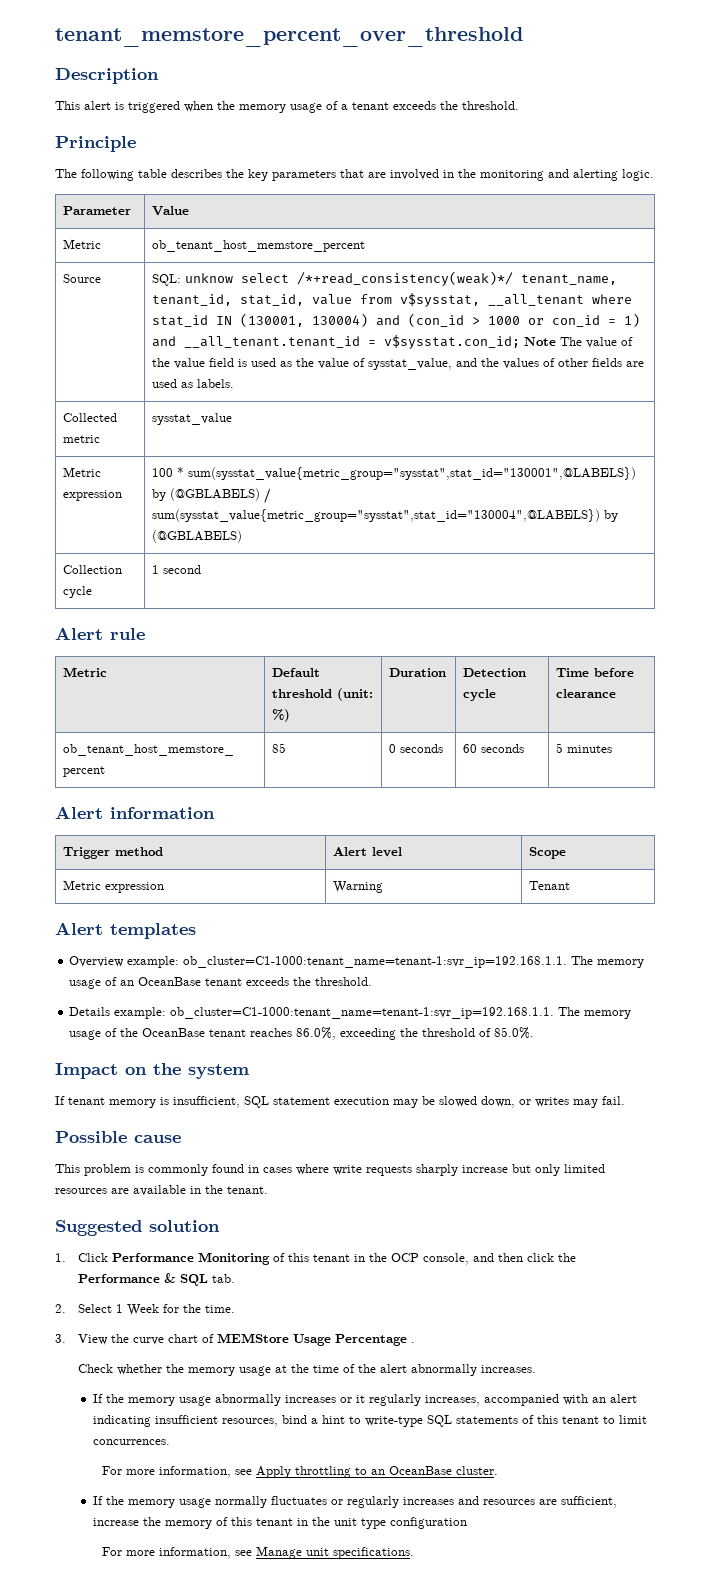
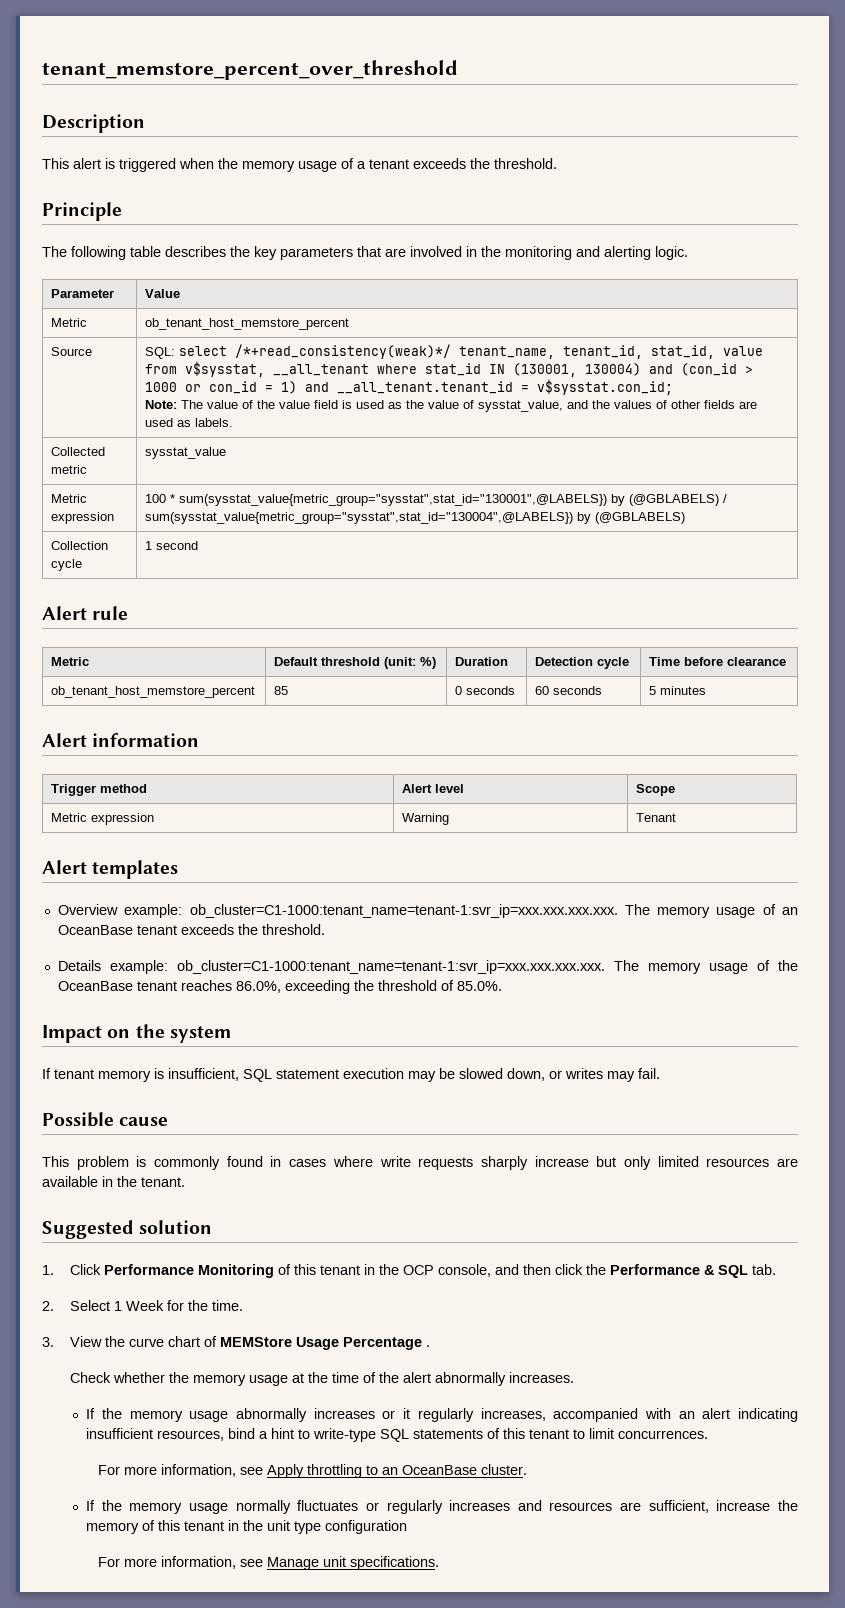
- SQL: unknow select /*+read_consistency(weak)*/ tenant_name, tenant_id, stat_id, value from v$sysstat, __all_tenant where stat_id IN (130001, 130004) and (con_id > 1000 or con_id = 1) and __all_tenant.tenant_id = v$sysstat.con_id; Note The value of the value field is used as the value of sysstat_value, and the values of other fields are used as labels.
+ SQL: select /*+read_consistency(weak)*/ tenant_name, tenant_id, stat_id, value from v$sysstat, __all_tenant where stat_id IN (130001, 130004) and (con_id > 1000 or con_id = 1) and __all_tenant.tenant_id = v$sysstat.con_id;
+ Note: The value of the value field is used as the value of sysstat_value, and the values of other fields are used as labels.
- Overview example: ob_cluster=C1-1000:tenant_name=tenant-1:svr_ip=192.168.1.1. The memory usage of an OceanBase tenant exceeds the threshold.
+ Overview example: ob_cluster=C1-1000:tenant_name=tenant-1:svr_ip=xxx.xxx.xxx.xxx. The memory usage of an OceanBase tenant exceeds the threshold.
- Details example: ob_cluster=C1-1000:tenant_name=tenant-1:svr_ip=192.168.1.1. The memory usage of the OceanBase tenant reaches 86.0%, exceeding the threshold of 85.0%.
+ Details example: ob_cluster=C1-1000:tenant_name=tenant-1:svr_ip=xxx.xxx.xxx.xxx. The memory usage of the OceanBase tenant reaches 86.0%, exceeding the threshold of 85.0%.

